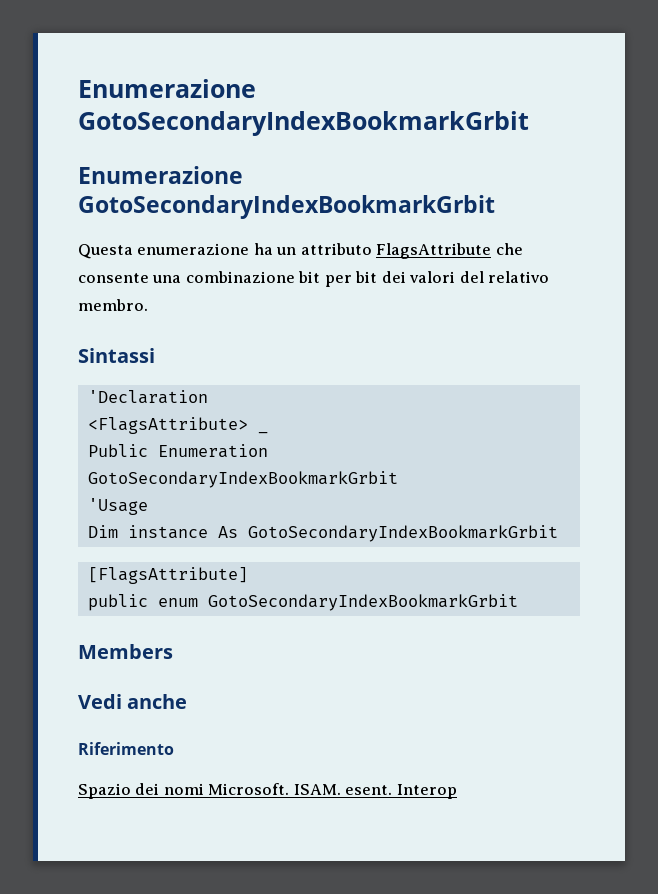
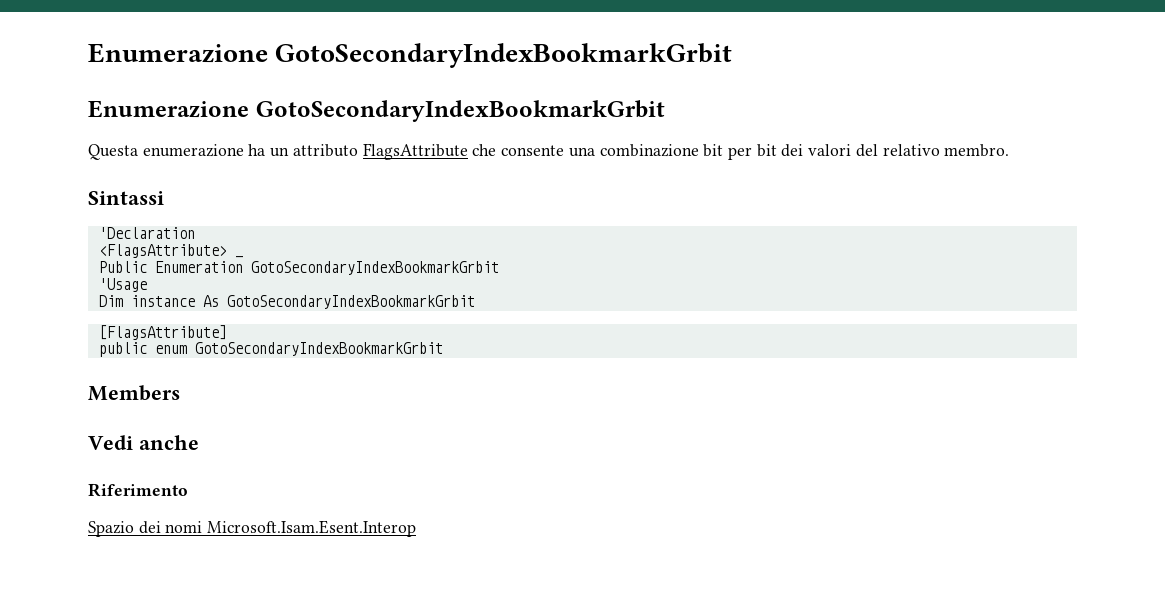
- Spazio dei nomi Microsoft. ISAM. esent. Interop
+ Spazio dei nomi Microsoft.Isam.Esent.Interop

